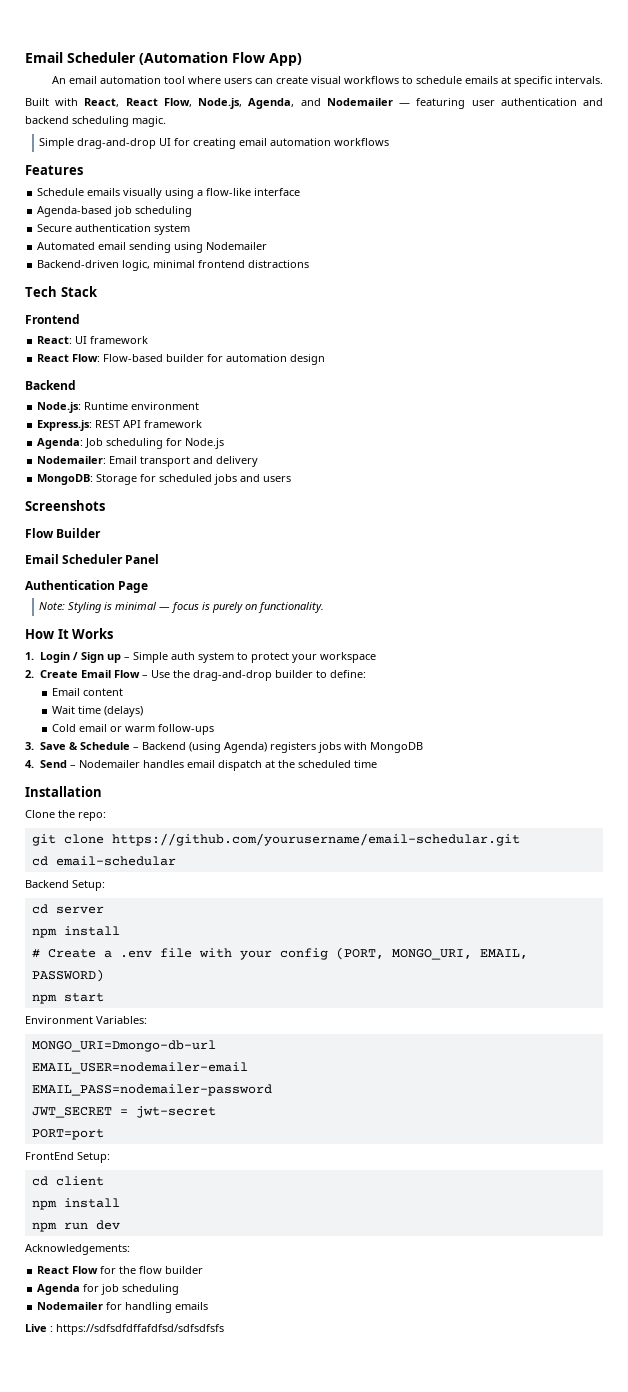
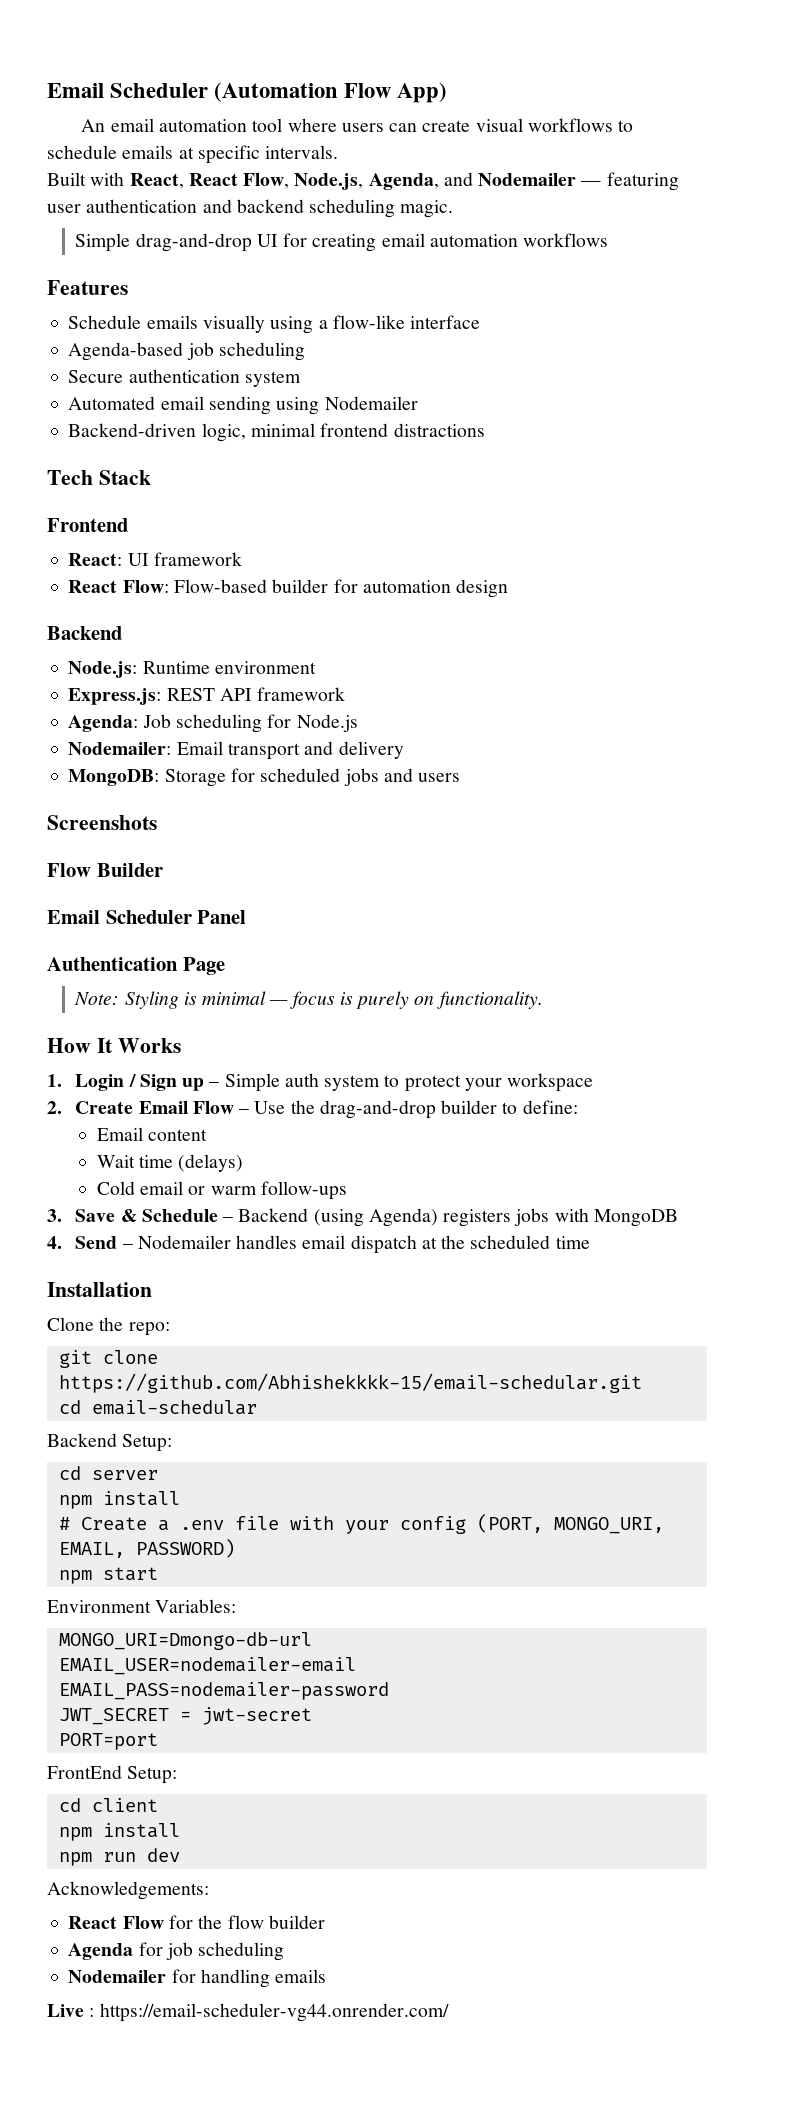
- git clone https://github.com/yourusername/email-schedular.git
+ git clone https://github.com/Abhishekkkk-15/email-schedular.git
- Live : https://sdfsdfdffafdfsd/sdfsdfsfs
+ Live : https://email-scheduler-vg44.onrender.com/

